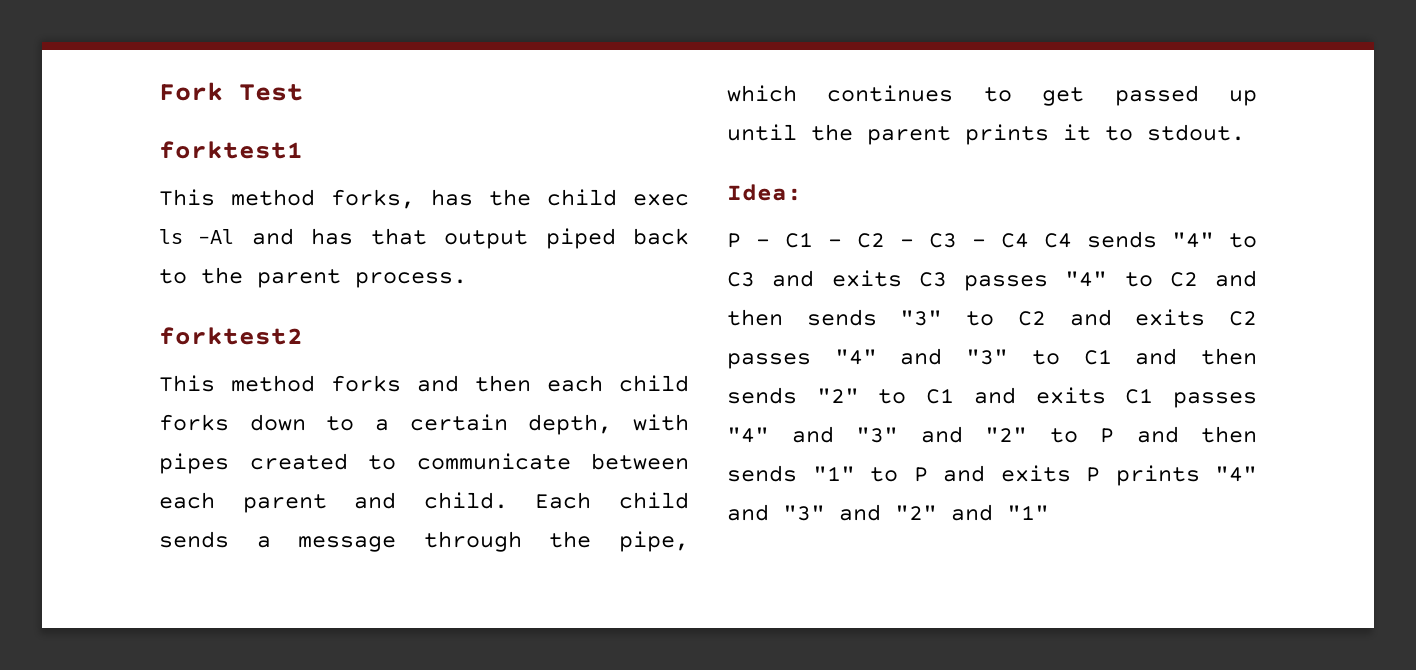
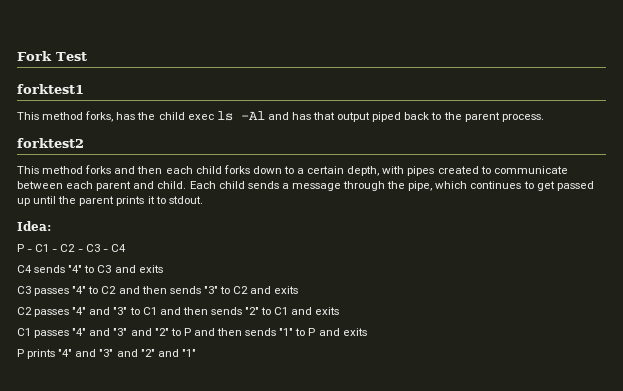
- P - C1 - C2 - C3 - C4 C4 sends "4" to C3 and exits C3 passes "4" to C2 and then sends "3" to C2 and exits C2 passes "4" and "3" to C1 and then sends "2" to C1 and exits C1 passes "4" and "3" and "2" to P and then sends "1" to P and exits P prints "4" and "3" and "2" and "1"
+ P - C1 - C2 - C3 - C4
+ C4 sends "4" to C3 and exits
+ C3 passes "4" to C2 and then sends "3" to C2 and exits
+ C2 passes "4" and "3" to C1 and then sends "2" to C1 and exits
+ C1 passes "4" and "3" and "2" to P and then sends "1" to P and exits
+ P prints "4" and "3" and "2" and "1"

